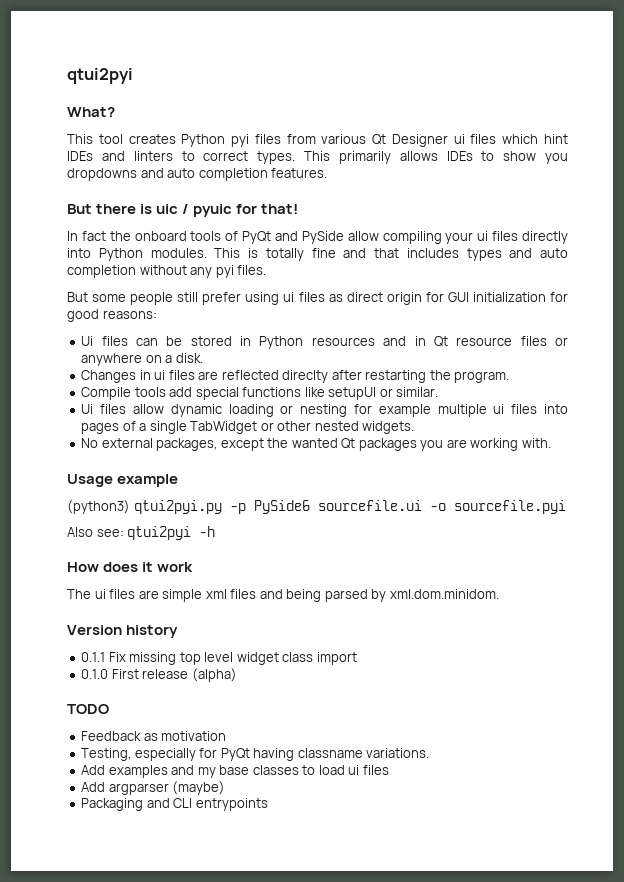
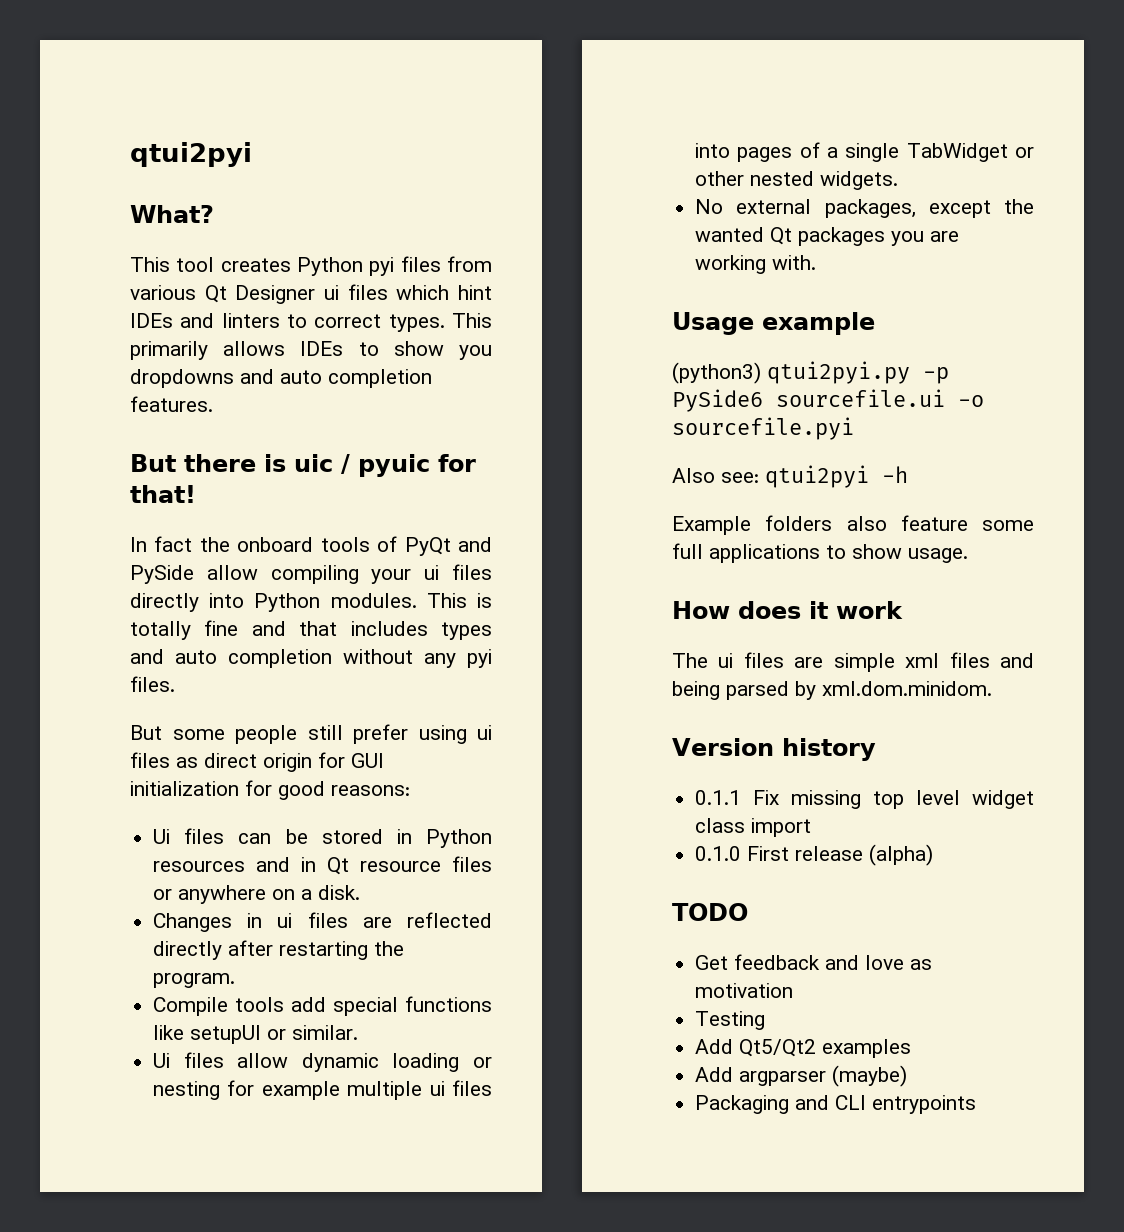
- Changes in ui files are reflected direclty after restarting the program.
+ Changes in ui files are reflected directly after restarting the program.
+ Example folders also feature some full applications to show usage.
- Feedback as motivation
- Testing, especially for PyQt having classname variations.
- Add examples and my base classes to load ui files
+ Get feedback and love as motivation
+ Testing
+ Add Qt5/Qt2 examples

